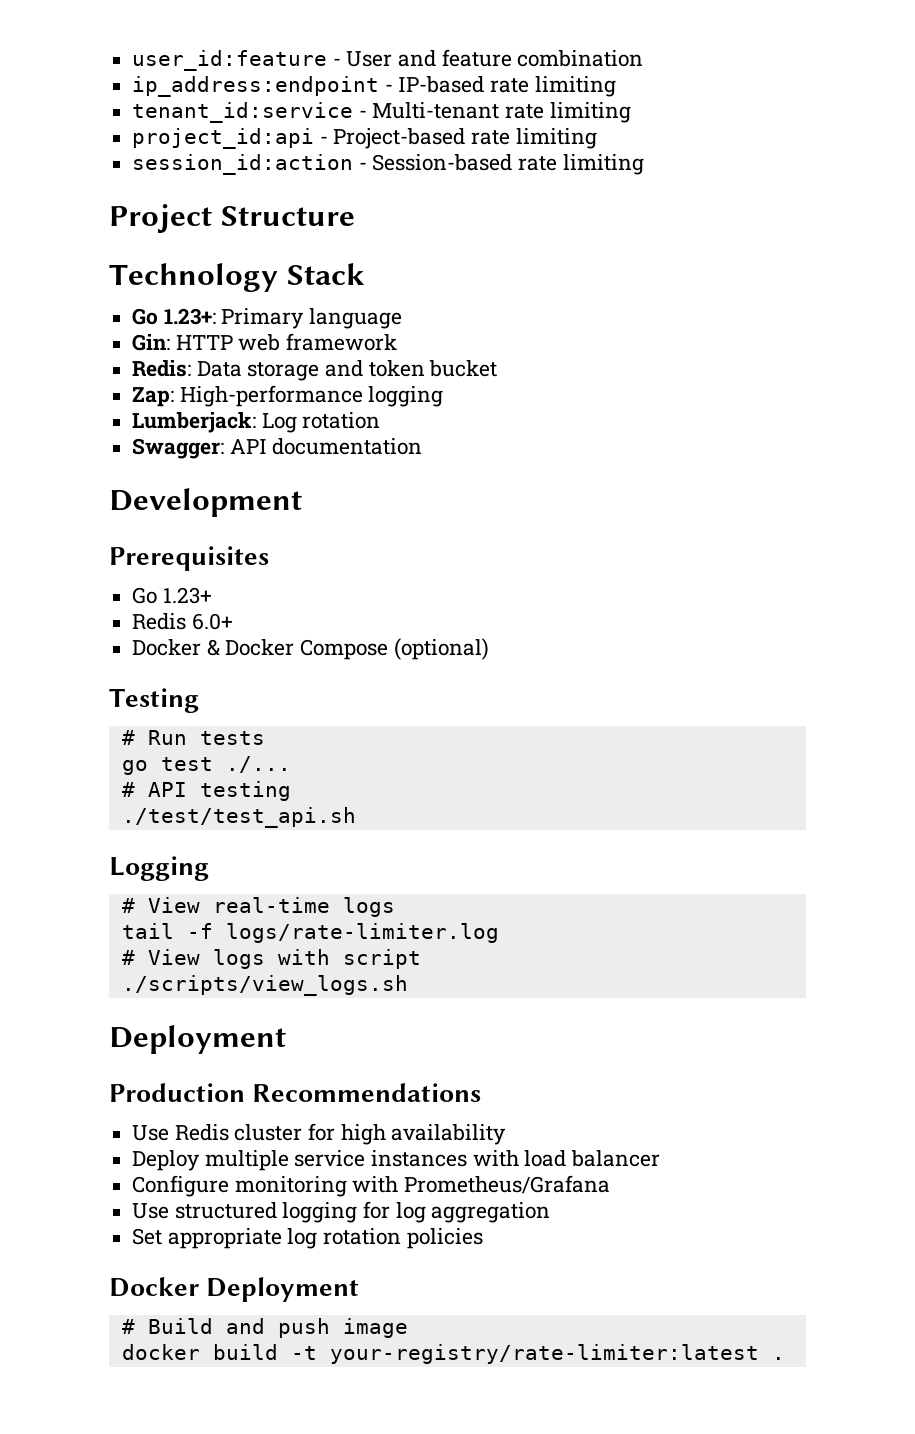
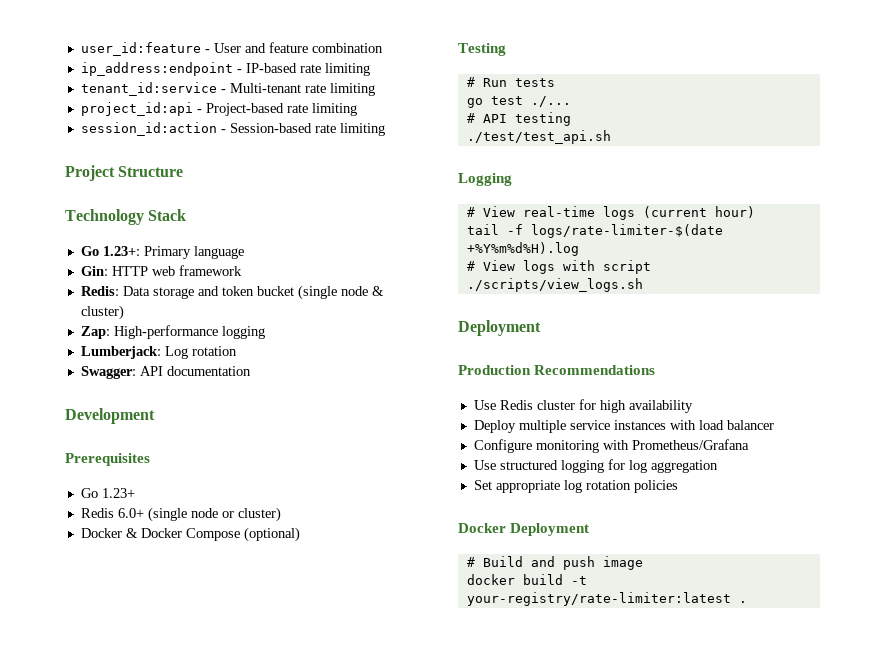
- Redis: Data storage and token bucket
+ Redis: Data storage and token bucket (single node & cluster)
- Redis 6.0+
+ Redis 6.0+ (single node or cluster)
- # View real-time logs
+ # View real-time logs (current hour)
- tail -f logs/rate-limiter.log
+ tail -f logs/rate-limiter-$(date +%Y%m%d%H).log

